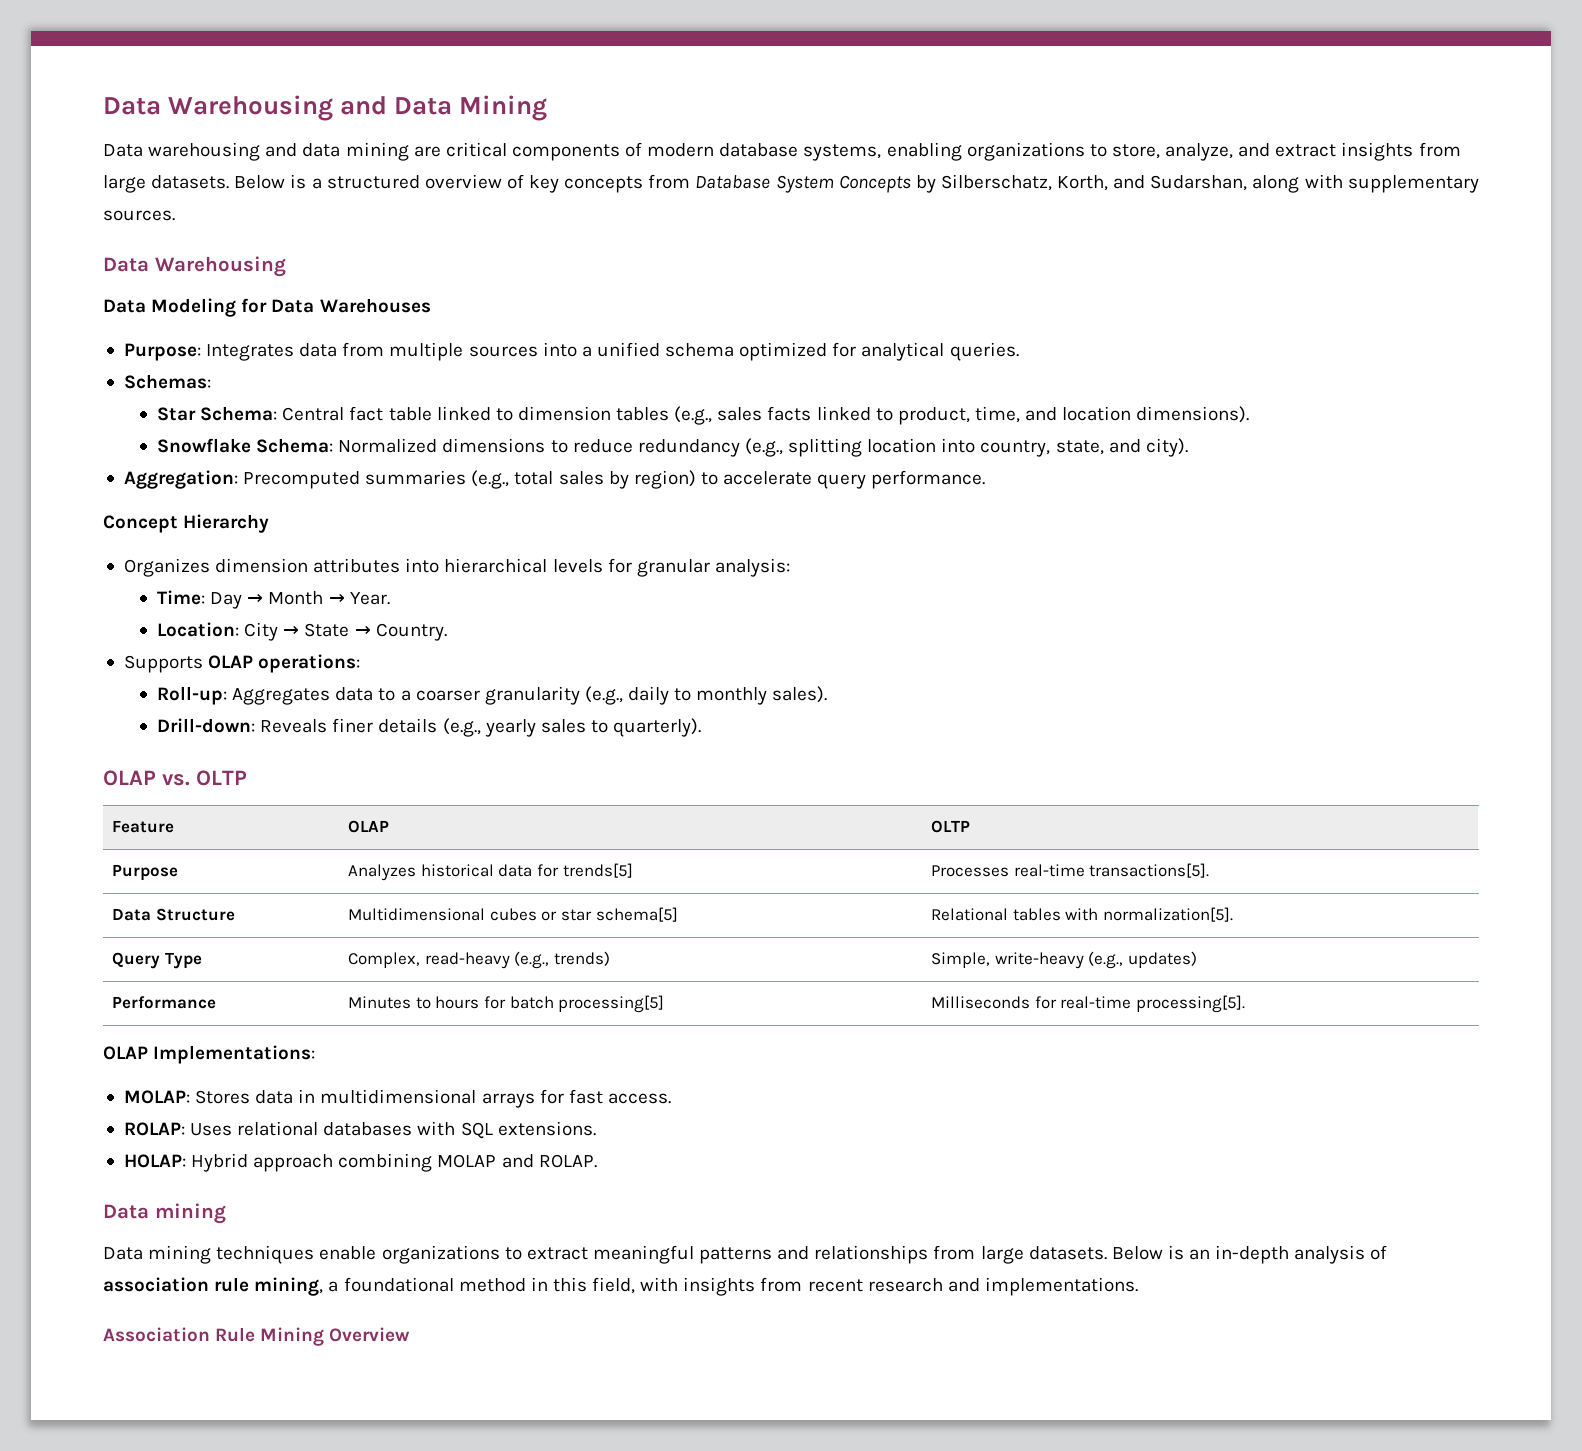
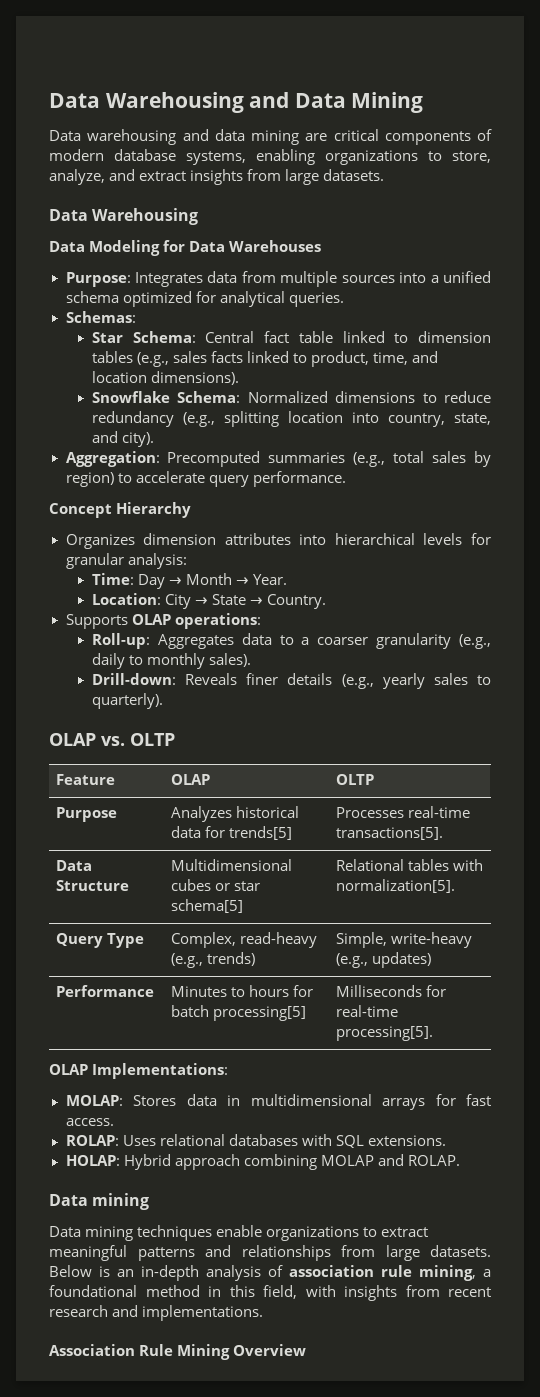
- Below is a structured overview of key concepts from Database System Concepts by Silberschatz, Korth, and Sudarshan, along with supplementary sources.

